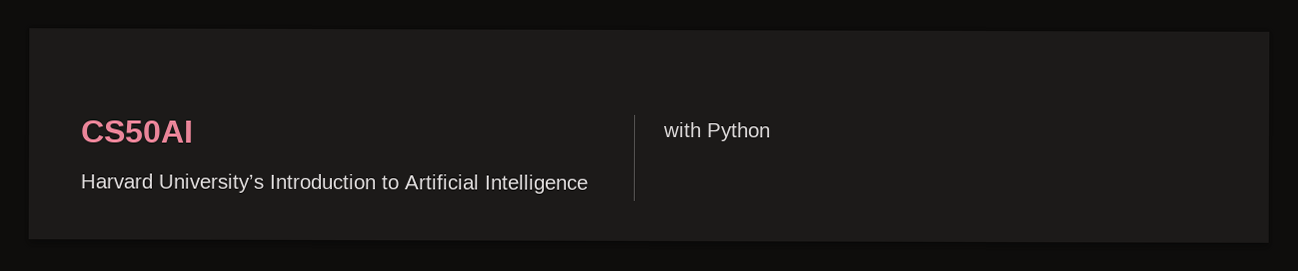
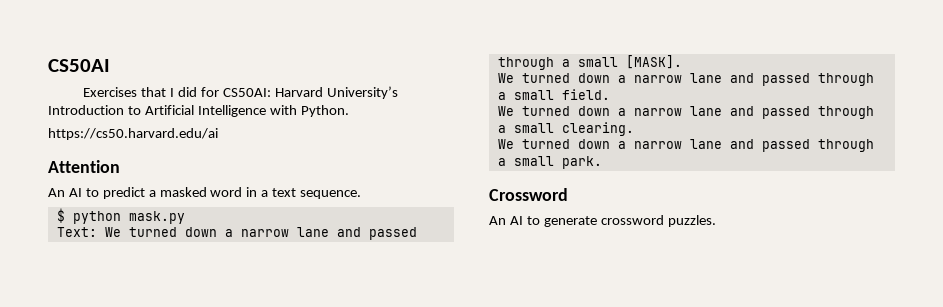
- Harvard University’s Introduction to Artificial Intelligence with Python
+ Exercises that I did for CS50AI: Harvard University’s Introduction to Artificial Intelligence with Python.
+ https://cs50.harvard.edu/ai
+ Attention
+ An AI to predict a masked word in a text sequence.
+ $ python mask.py
+ Text: We turned down a narrow lane and passed through a small [MASK].
+ We turned down a narrow lane and passed through a small field.
+ We turned down a narrow lane and passed through a small clearing.
+ We turned down a narrow lane and passed through a small park.
+ Crossword
+ An AI to generate crossword puzzles.

